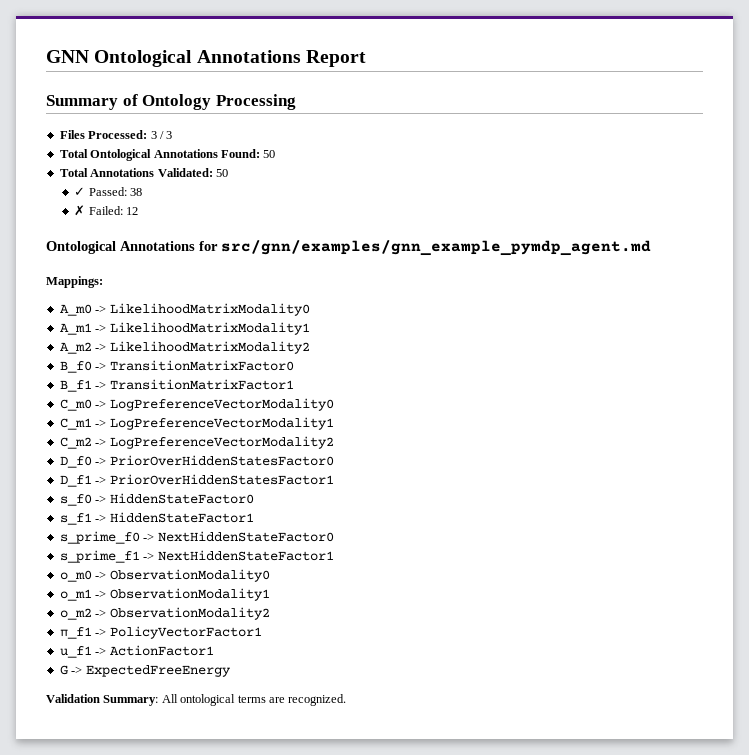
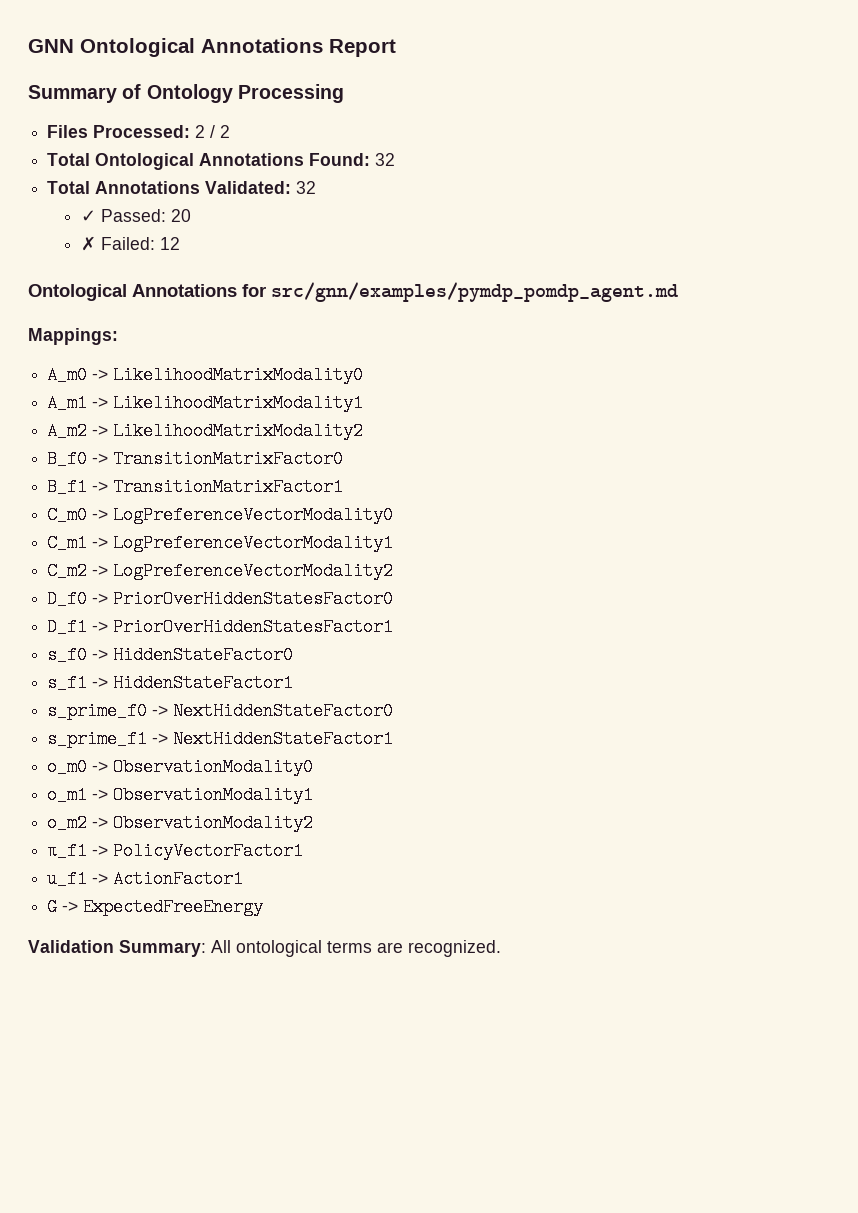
- Files Processed: 3 / 3
+ Files Processed: 2 / 2
- Total Ontological Annotations Found: 50
+ Total Ontological Annotations Found: 32
- Total Annotations Validated: 50
+ Total Annotations Validated: 32
- ✓ Passed: 38
+ ✓ Passed: 20
- Ontological Annotations for src/gnn/examples/gnn_example_pymdp_agent.md
+ Ontological Annotations for src/gnn/examples/pymdp_pomdp_agent.md

